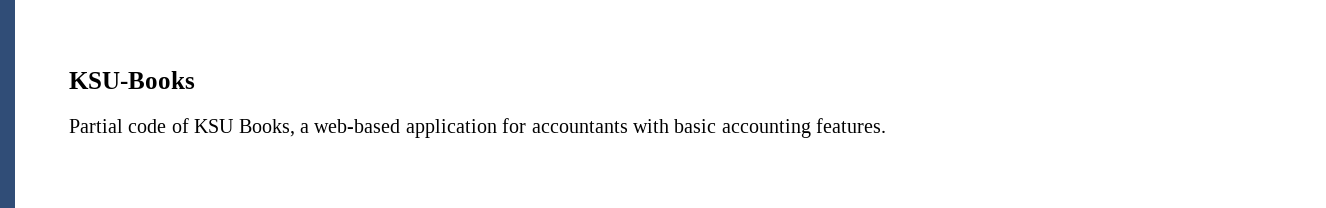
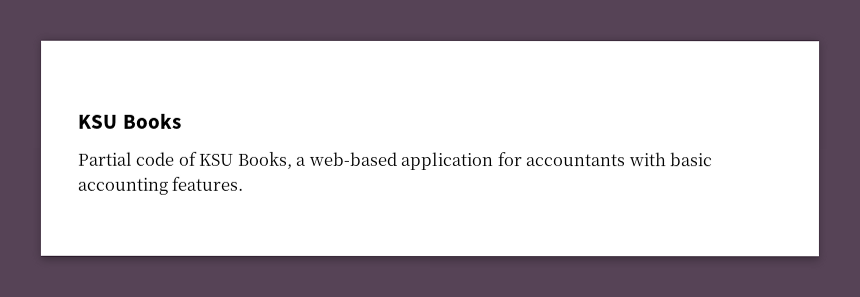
- KSU-Books
+ KSU Books

